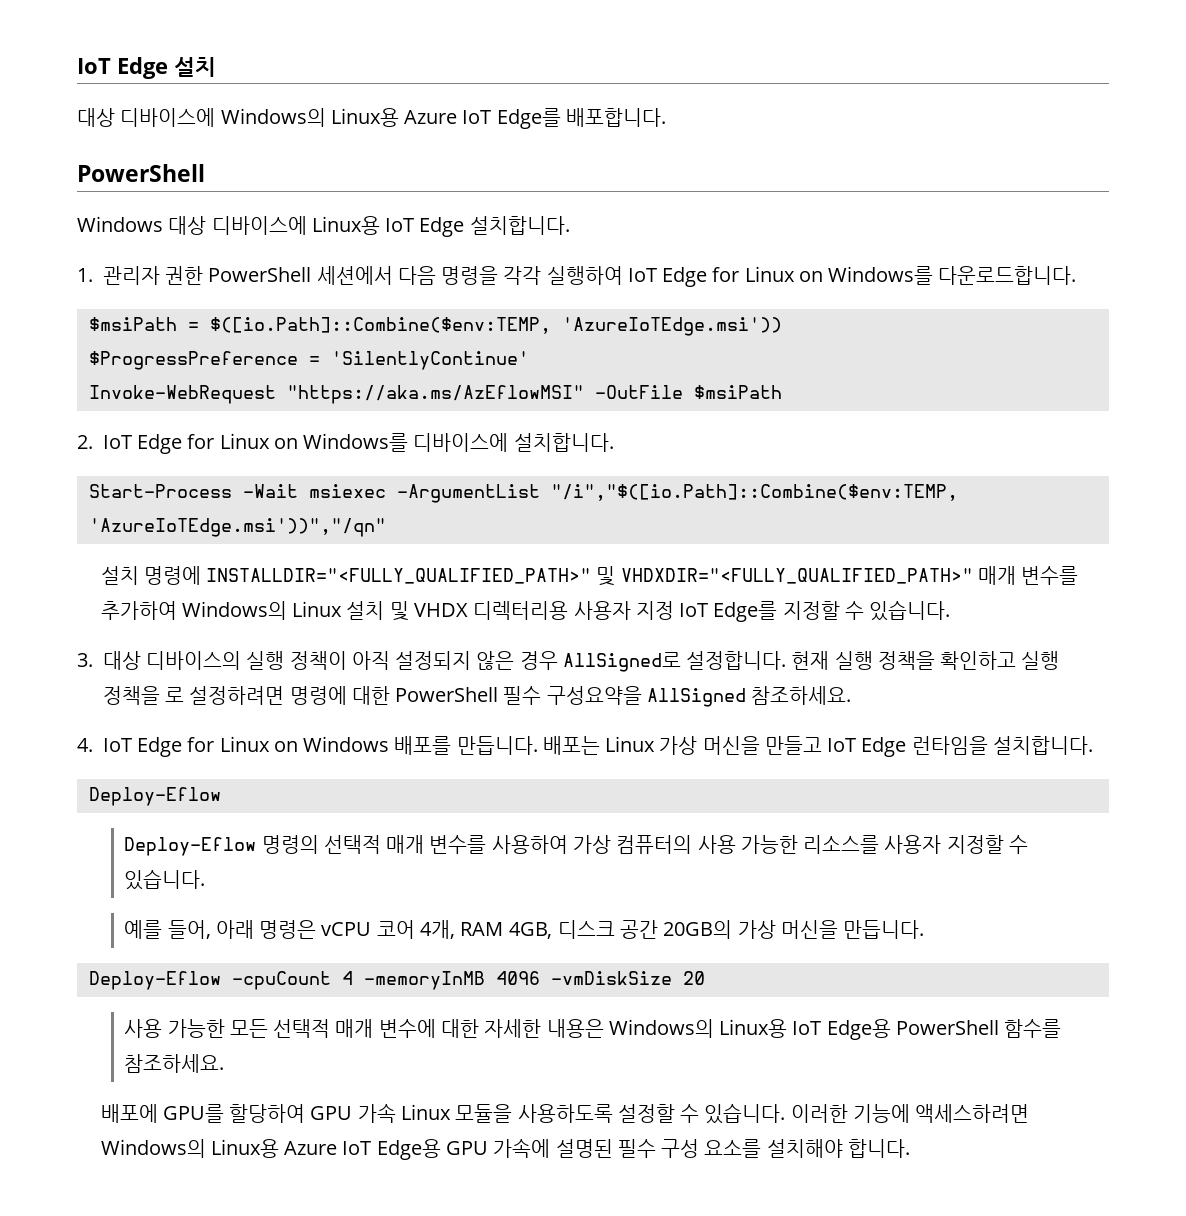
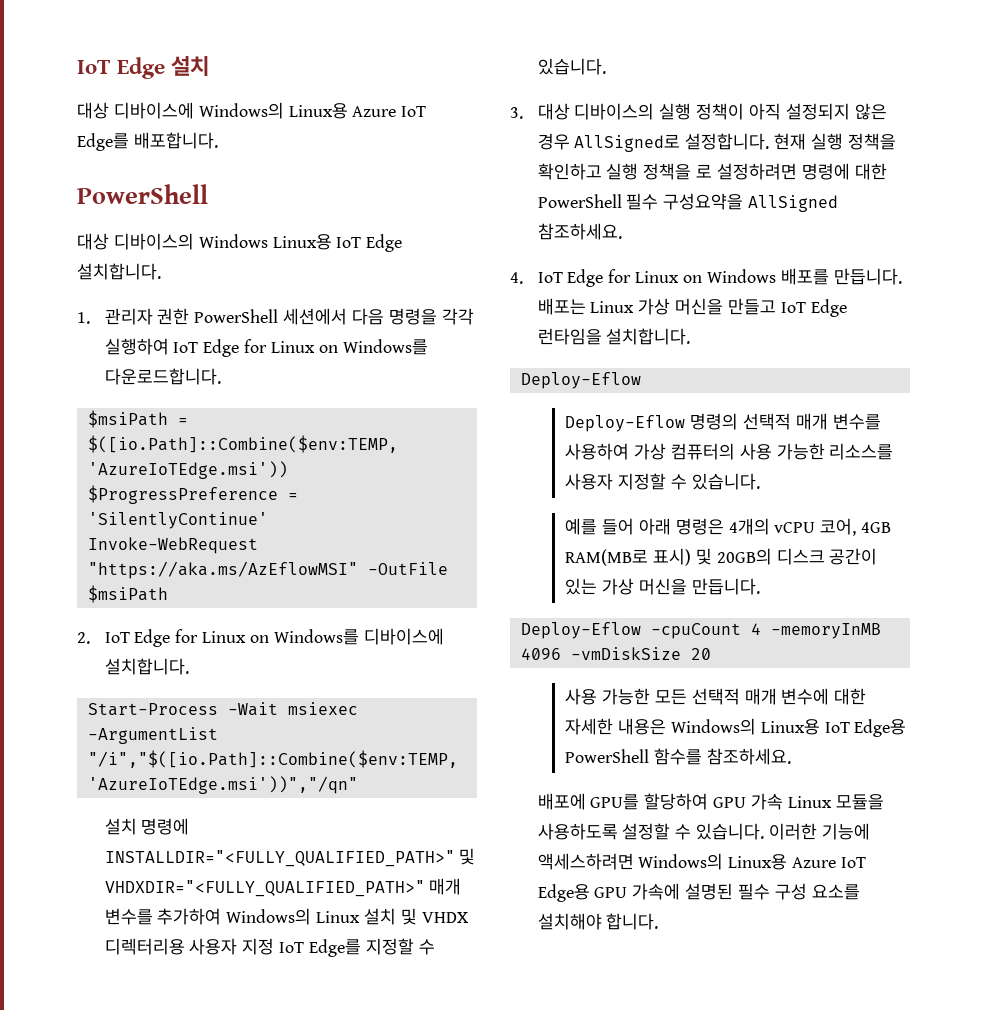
- Windows 대상 디바이스에 Linux용 IoT Edge 설치합니다.
+ 대상 디바이스의 Windows Linux용 IoT Edge 설치합니다.
- 예를 들어, 아래 명령은 vCPU 코어 4개, RAM 4GB, 디스크 공간 20GB의 가상 머신을 만듭니다.
+ 예를 들어 아래 명령은 4개의 vCPU 코어, 4GB RAM(MB로 표시) 및 20GB의 디스크 공간이 있는 가상 머신을 만듭니다.

